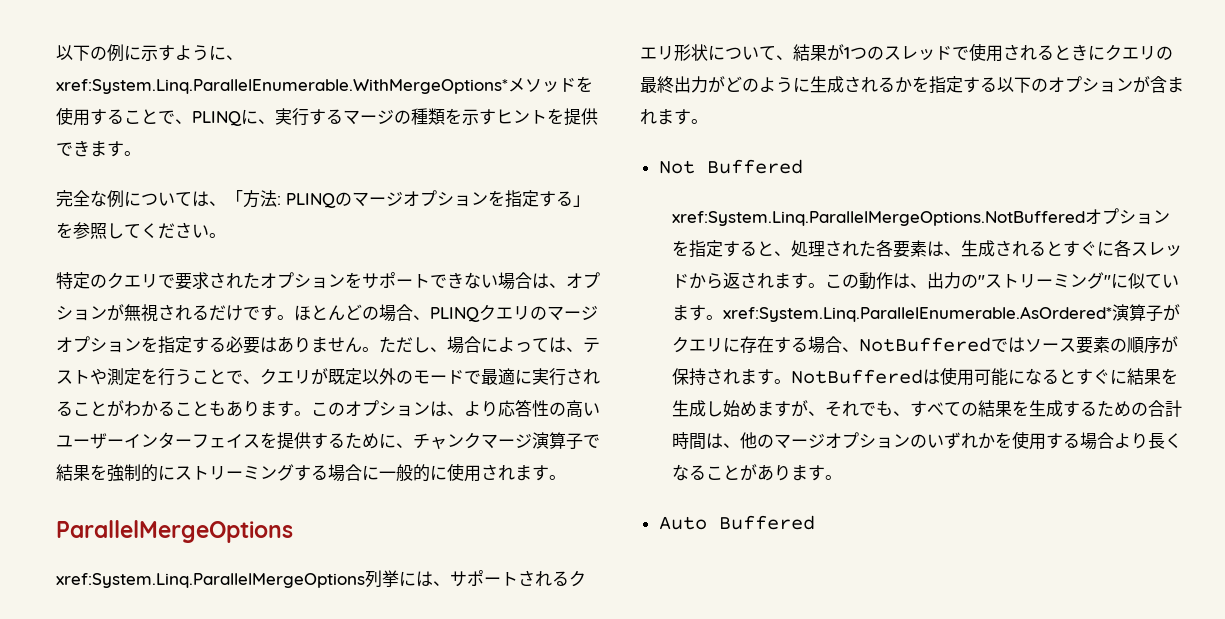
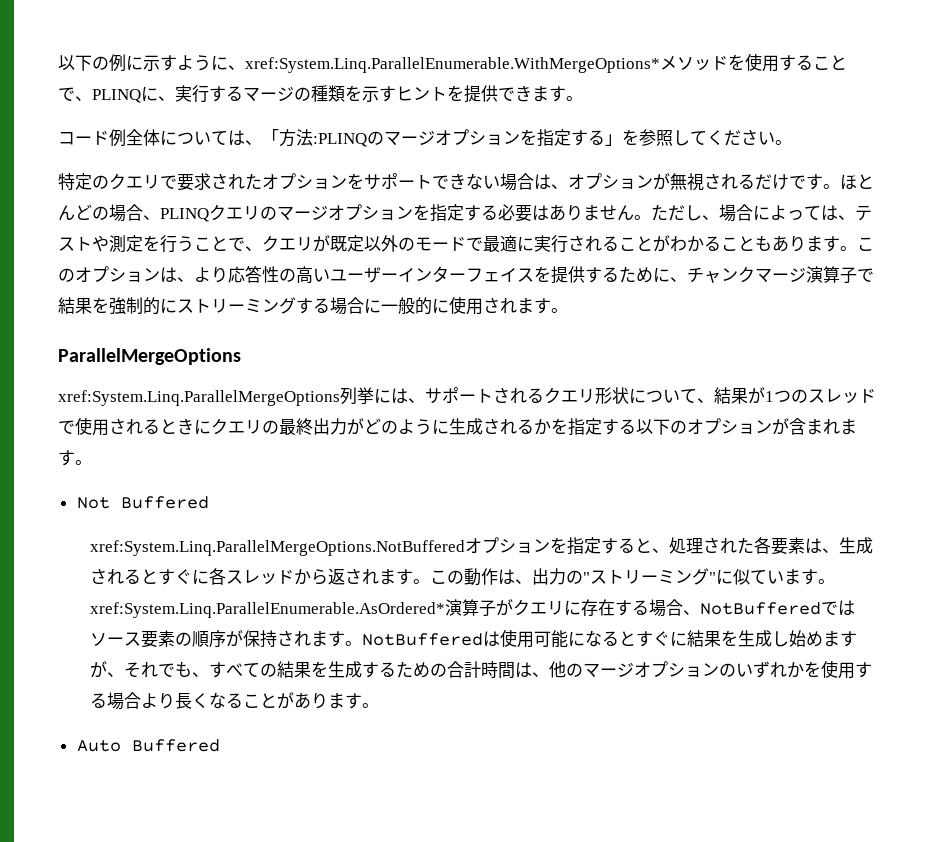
- 完全な例については、「方法: PLINQのマージオプションを指定する」を参照してください。
+ コード例全体については、「方法:PLINQのマージオプションを指定する」を参照してください。

